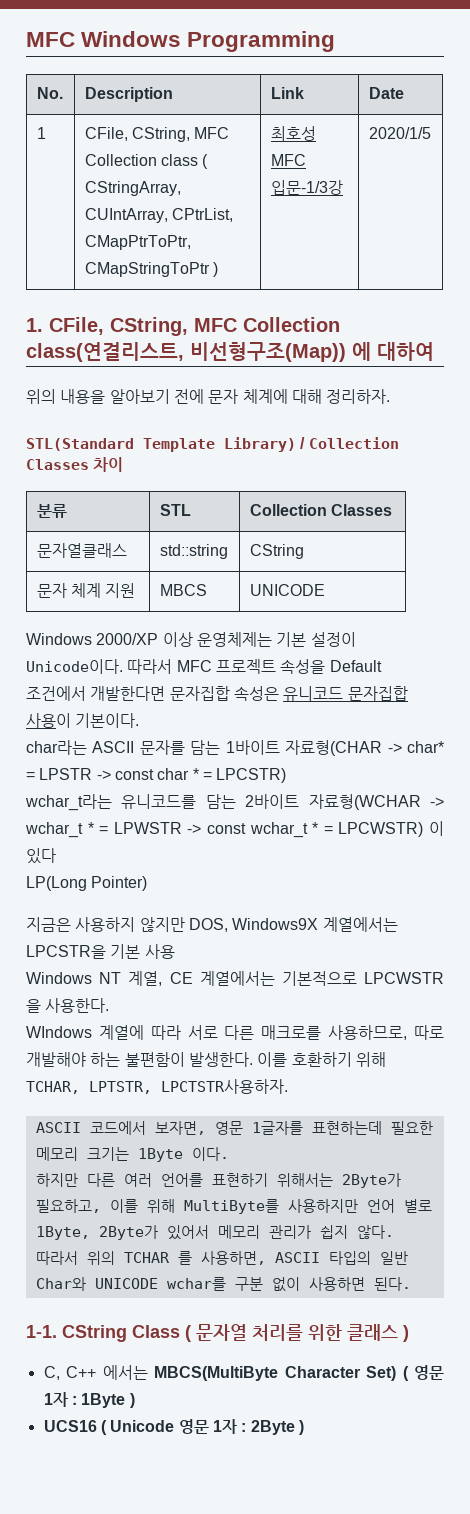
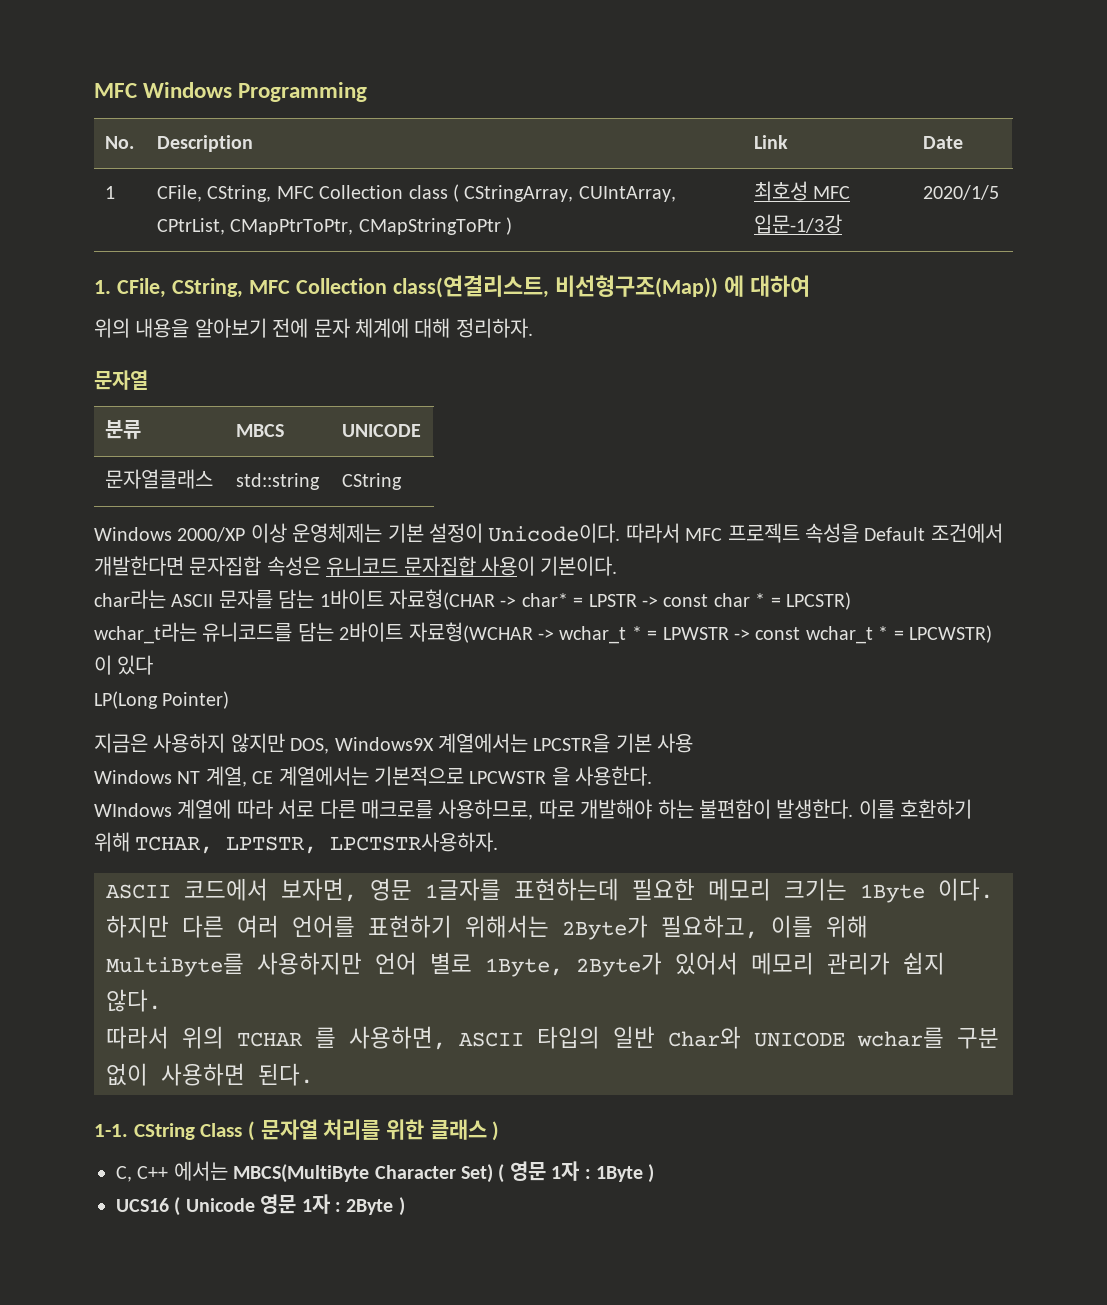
  위의 내용을 알아보기 전에 문자 체계에 대해 정리하자.
- STL(Standard Template Library) / Collection Classes 차이
- 분류 | STL | Collection Classes
+ 문자열
+ 분류 | MBCS | UNICODE
  문자열클래스 | std::string | CString
- 문자 체계 지원 | MBCS | UNICODE

